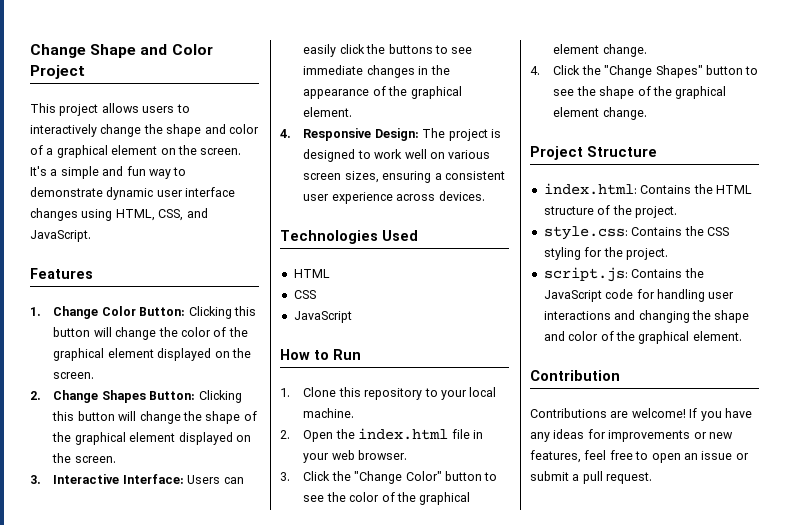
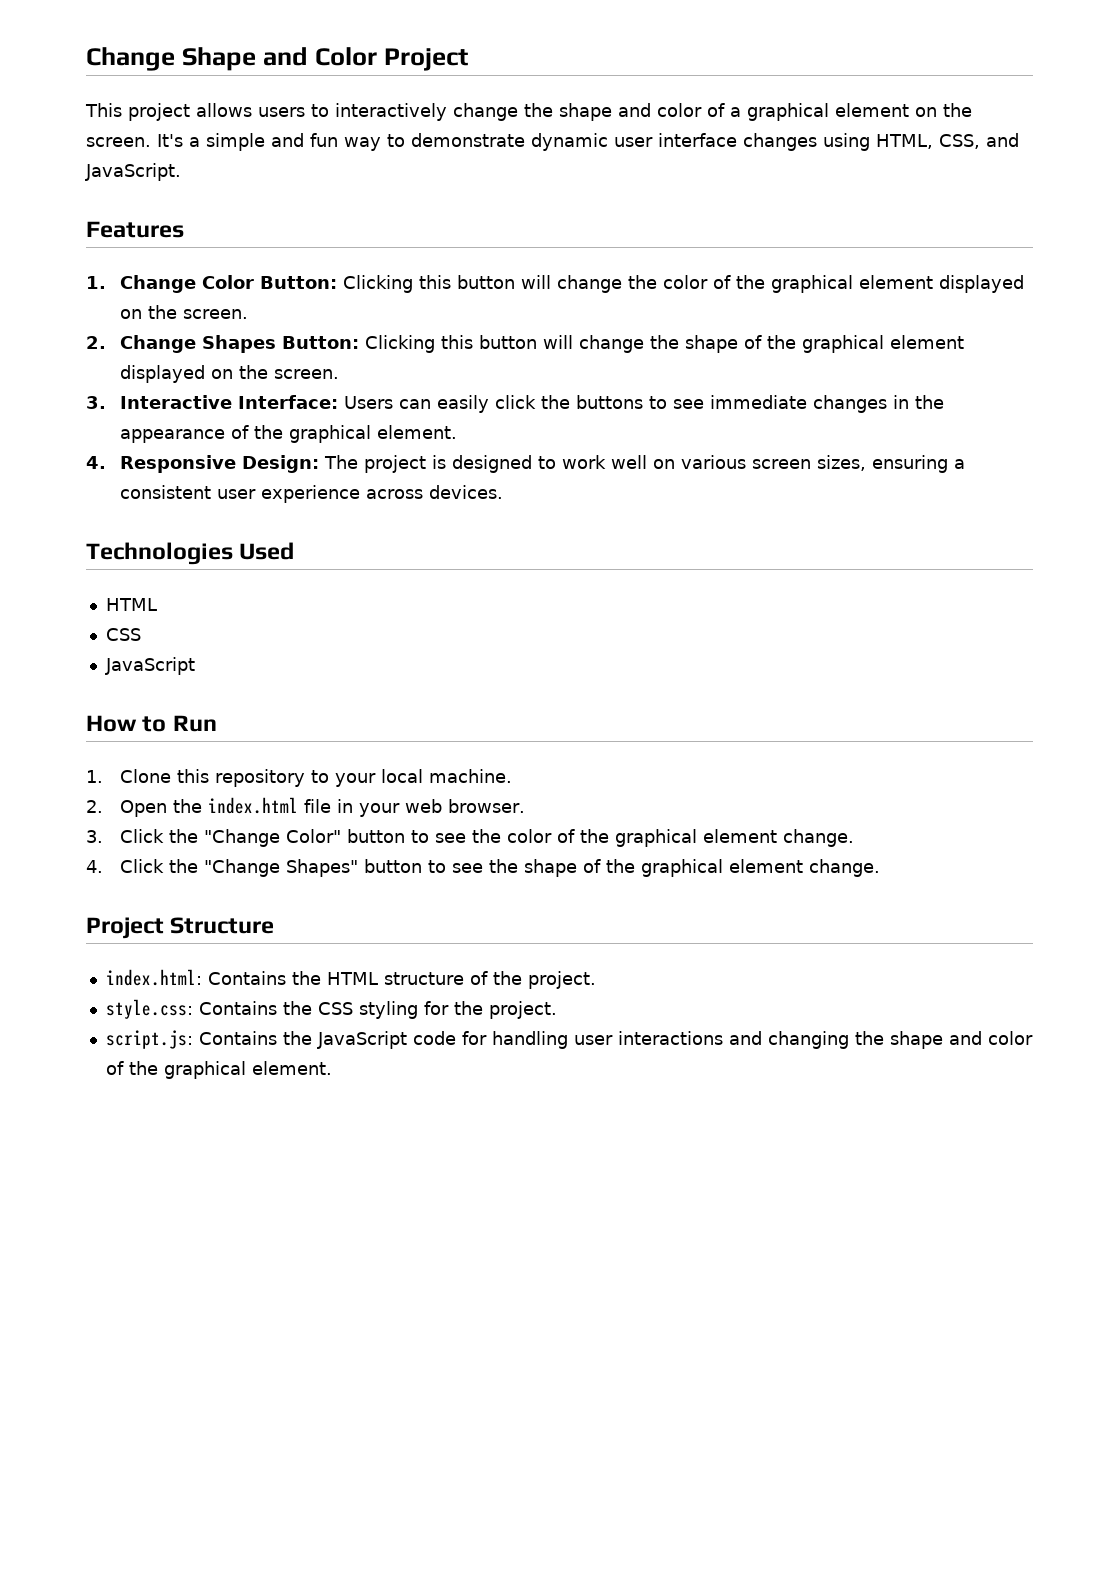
- Contribution
- Contributions are welcome! If you have any ideas for improvements or new features, feel free to open an issue or submit a pull request.

